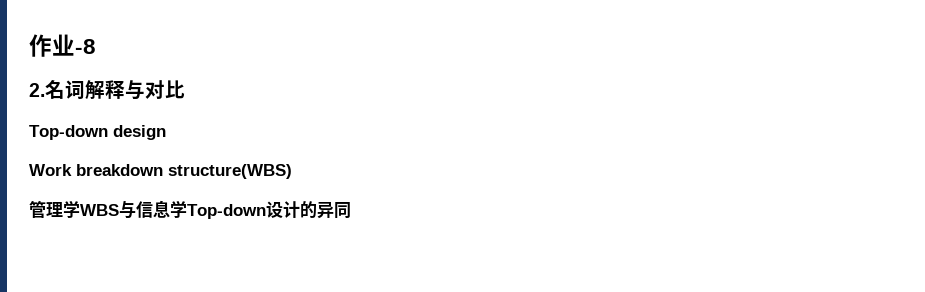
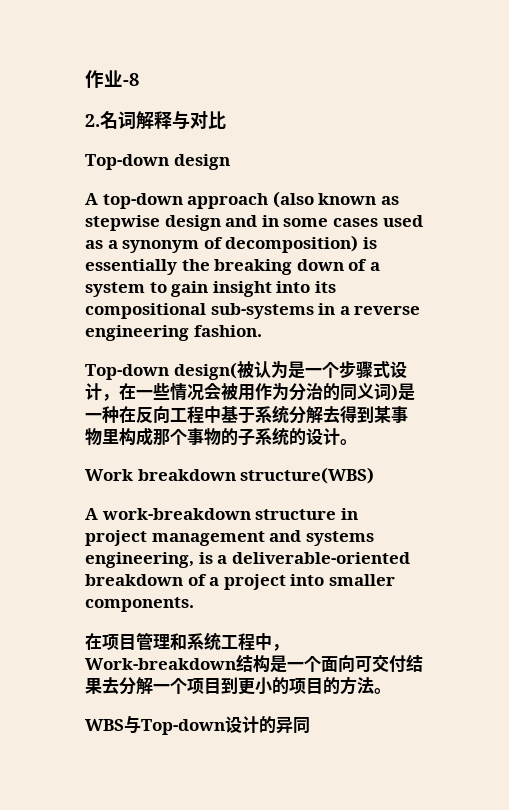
+ A top-down approach (also known as stepwise design and in some cases used as a synonym of decomposition) is essentially the breaking down of a system to gain insight into its compositional sub-systems in a reverse engineering fashion.
+ Top-down design(被认为是一个步骤式设计，在一些情况会被用作为分治的同义词)是一种在反向工程中基于系统分解去得到某事物里构成那个事物的子系统的设计。
  Work breakdown structure(WBS)
- 管理学WBS与信息学Top-down设计的异同
+ A work-breakdown structure in project management and systems engineering, is a deliverable-oriented breakdown of a project into smaller components.
+ 在项目管理和系统工程中，Work-breakdown结构是一个面向可交付结果去分解一个项目到更小的项目的方法。
+ WBS与Top-down设计的异同

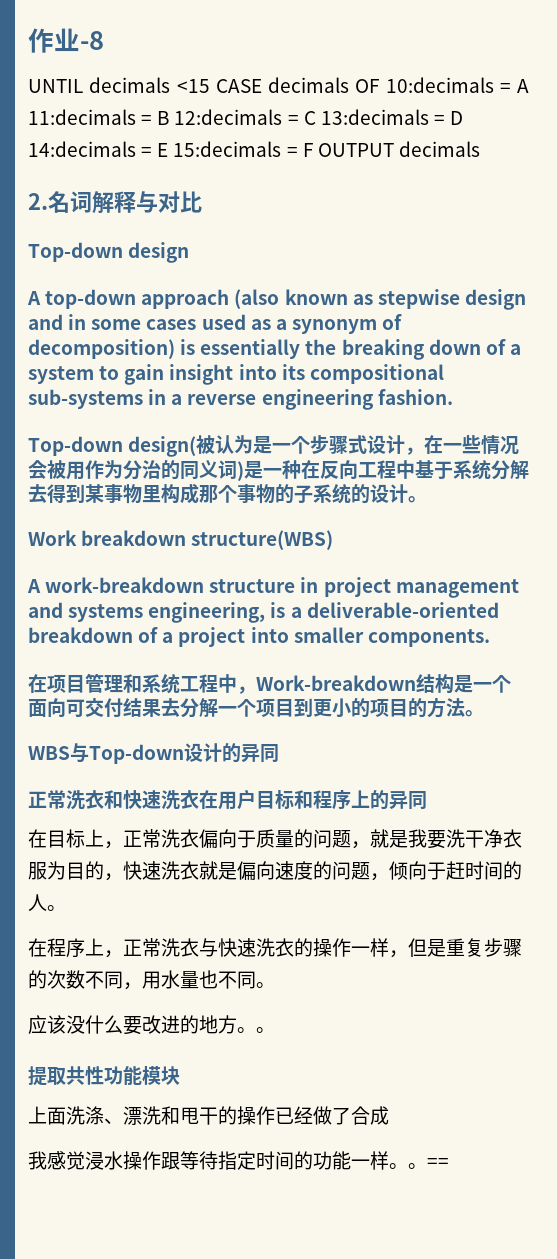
+ UNTIL decimals <15 CASE decimals OF 10:decimals = A 11:decimals = B 12:decimals = C 13:decimals = D 14:decimals = E 15:decimals = F OUTPUT decimals
+ 正常洗衣和快速洗衣在用户目标和程序上的异同
+ 在目标上，正常洗衣偏向于质量的问题，就是我要洗干净衣服为目的，快速洗衣就是偏向速度的问题，倾向于赶时间的人。
+ 在程序上，正常洗衣与快速洗衣的操作一样，但是重复步骤的次数不同，用水量也不同。
+ 应该没什么要改进的地方。。
+ 提取共性功能模块
+ 上面洗涤、漂洗和甩干的操作已经做了合成
+ 我感觉浸水操作跟等待指定时间的功能一样。。==

